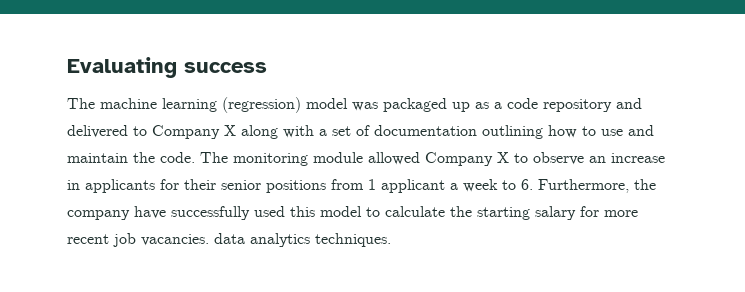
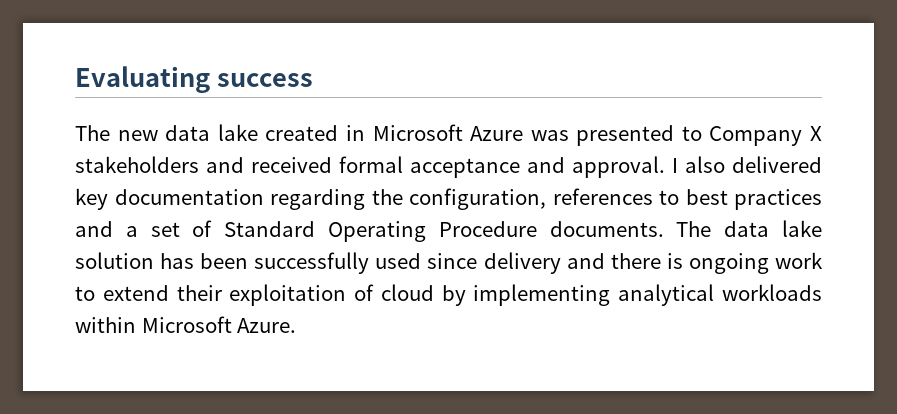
- The machine learning (regression) model was packaged up as a code repository and delivered to Company X along with a set of documentation outlining how to use and maintain the code. The monitoring module allowed Company X to observe an increase in applicants for their senior positions from 1 applicant a week to 6. Furthermore, the company have successfully used this model to calculate the starting salary for more recent job vacancies. data analytics techniques.
+ The new data lake created in Microsoft Azure was presented to Company X stakeholders and received formal acceptance and approval. I also delivered key documentation regarding the configuration, references to best practices and a set of Standard Operating Procedure documents. The data lake solution has been successfully used since delivery and there is ongoing work to extend their exploitation of cloud by implementing analytical workloads within Microsoft Azure.

